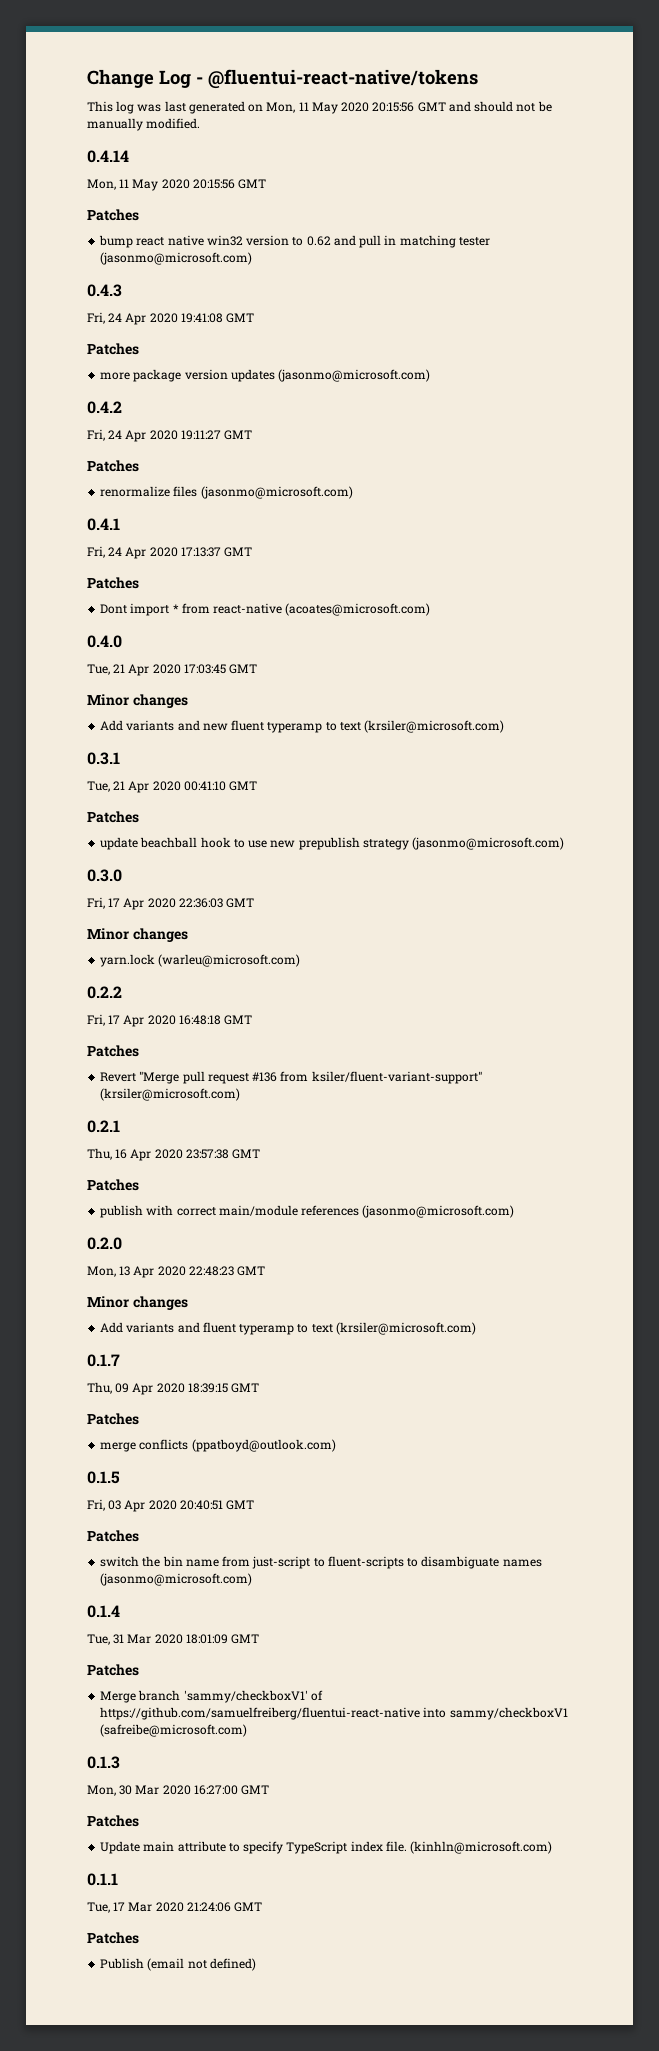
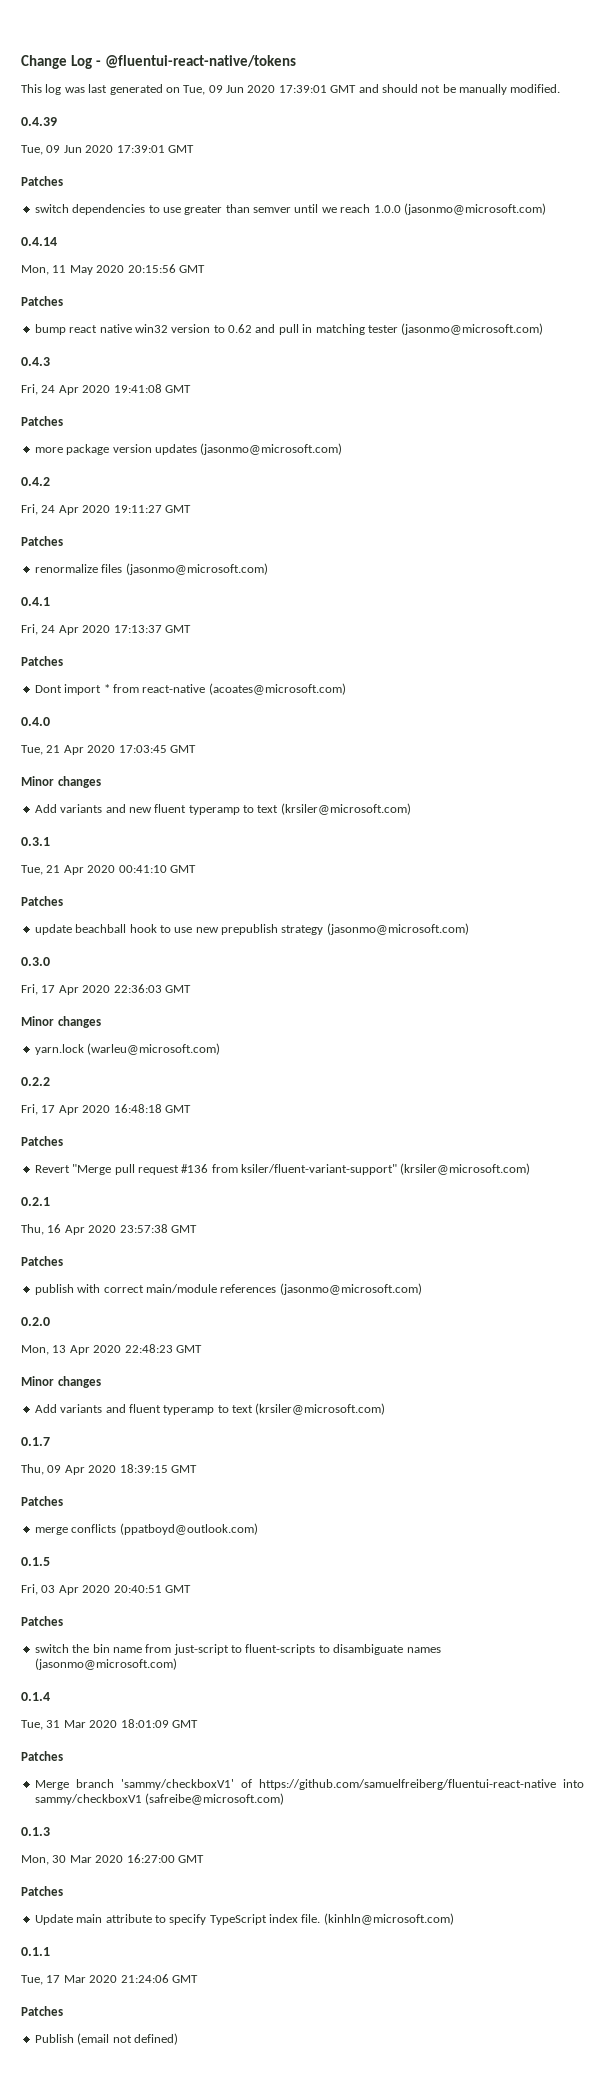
- This log was last generated on Mon, 11 May 2020 20:15:56 GMT and should not be manually modified.
+ This log was last generated on Tue, 09 Jun 2020 17:39:01 GMT and should not be manually modified.
+ 0.4.39
+ Tue, 09 Jun 2020 17:39:01 GMT
+ Patches
+ switch dependencies to use greater than semver until we reach 1.0.0 (jasonmo@microsoft.com)

